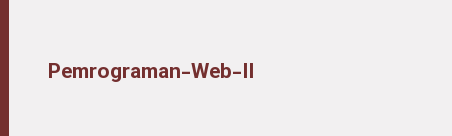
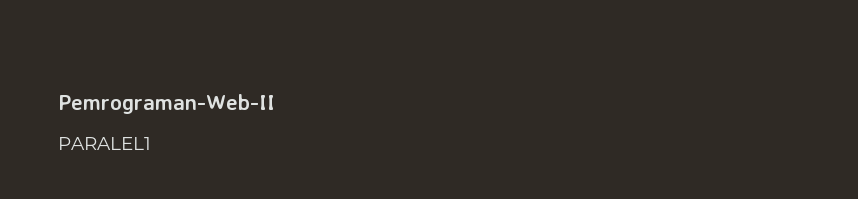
+ PARALEL1

